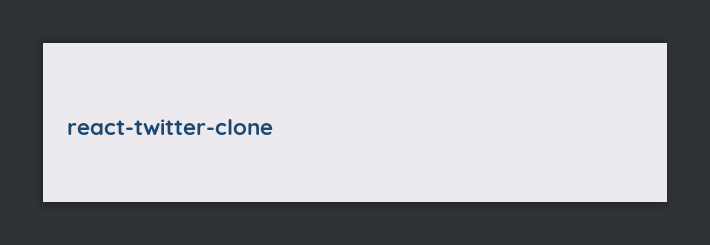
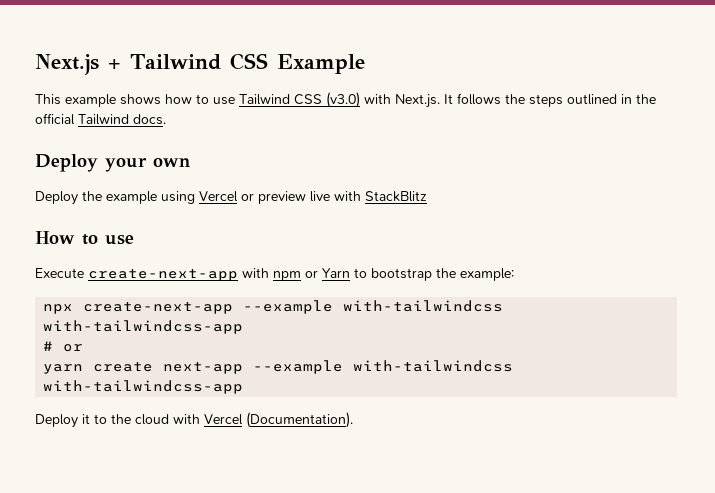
- react-twitter-clone
+ Next.js + Tailwind CSS Example
+ This example shows how to use Tailwind CSS (v3.0) with Next.js. It follows the steps outlined in the official Tailwind docs.
+ Deploy your own
+ Deploy the example using Vercel or preview live with StackBlitz
+ How to use
+ Execute create-next-app with npm or Yarn to bootstrap the example:
+ npx create-next-app --example with-tailwindcss with-tailwindcss-app
+ # or
+ yarn create next-app --example with-tailwindcss with-tailwindcss-app
+ Deploy it to the cloud with Vercel (Documentation).

